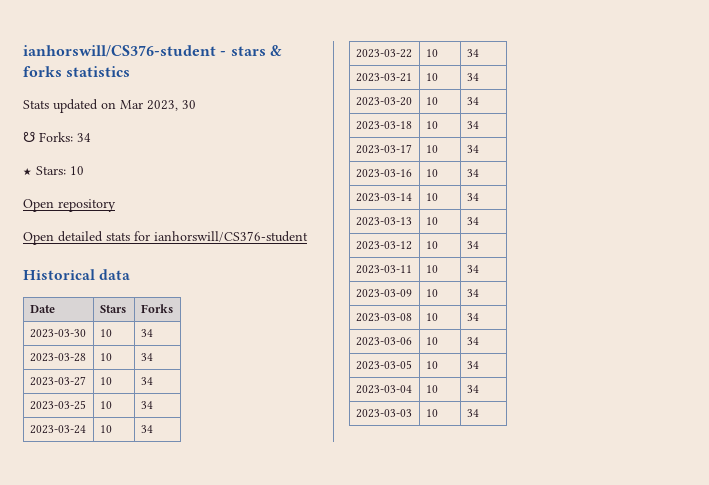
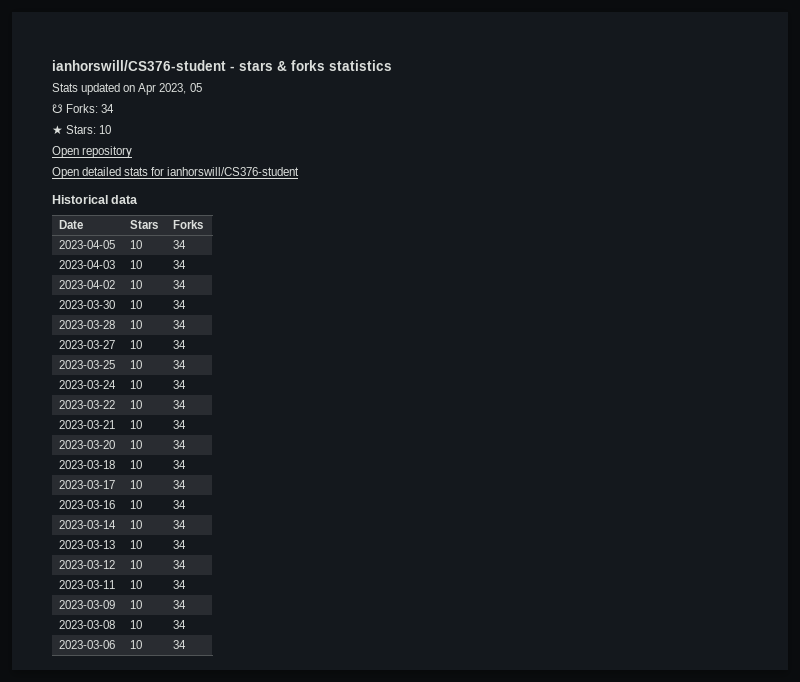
- Stats updated on Mar 2023, 30
+ Stats updated on Apr 2023, 05
+ 2023-04-05 | 10 | 34
+ 2023-04-03 | 10 | 34
+ 2023-04-02 | 10 | 34
- 2023-03-05 | 10 | 34
- 2023-03-04 | 10 | 34
- 2023-03-03 | 10 | 34

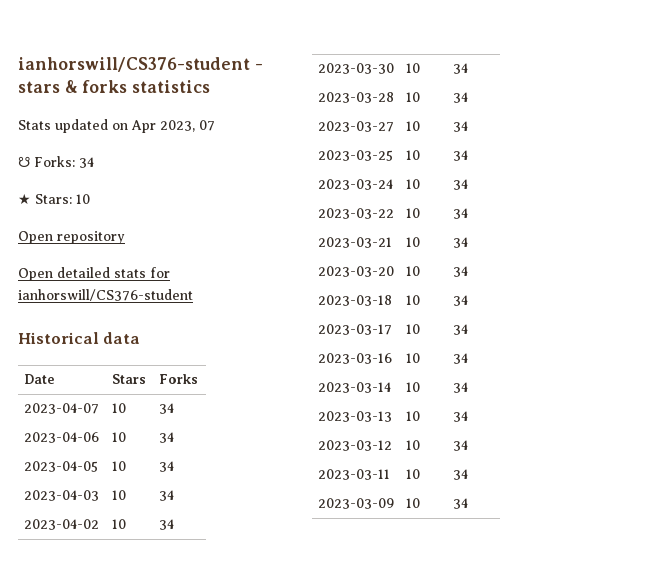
- Stats updated on Apr 2023, 05
+ Stats updated on Apr 2023, 07
+ 2023-04-07 | 10 | 34
+ 2023-04-06 | 10 | 34
- 2023-03-08 | 10 | 34
- 2023-03-06 | 10 | 34

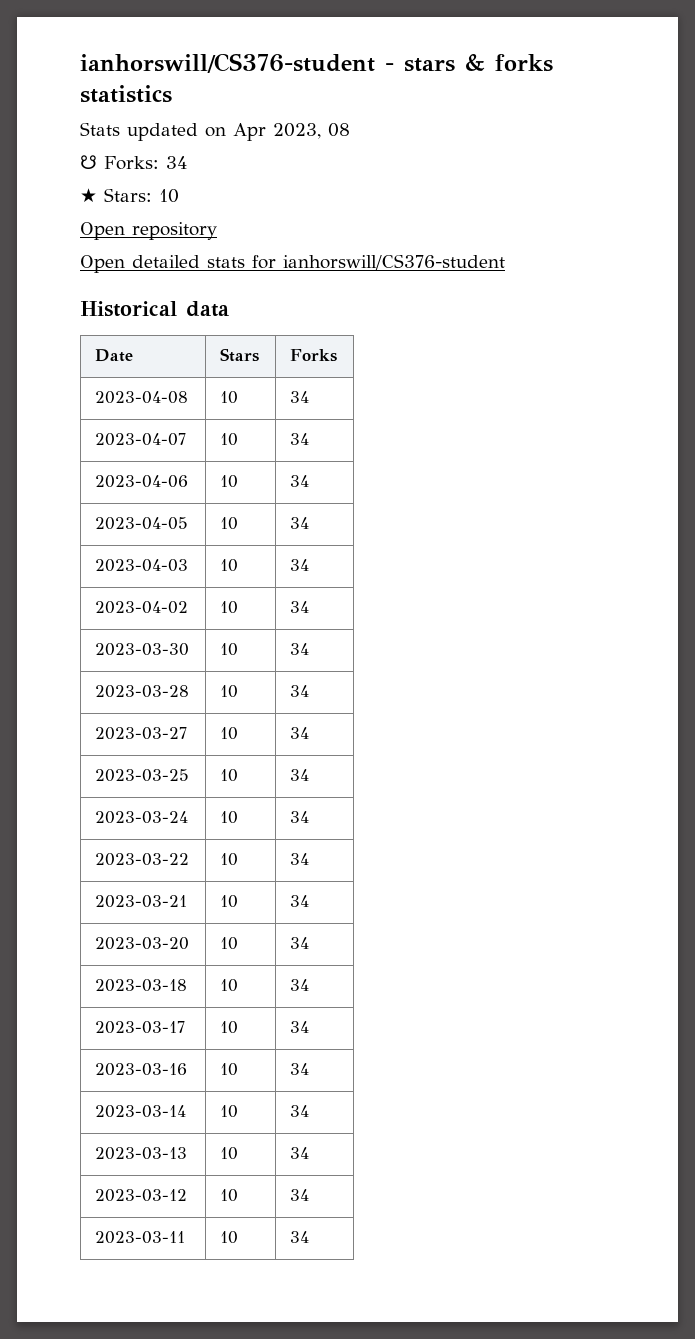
- Stats updated on Apr 2023, 07
+ Stats updated on Apr 2023, 08
+ 2023-04-08 | 10 | 34
- 2023-03-09 | 10 | 34

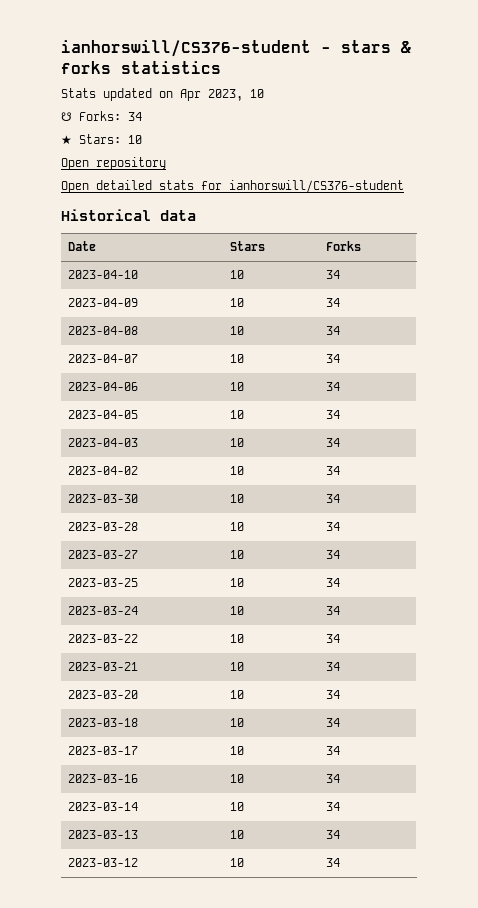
- Stats updated on Apr 2023, 08
+ Stats updated on Apr 2023, 10
+ 2023-04-10 | 10 | 34
+ 2023-04-09 | 10 | 34
- 2023-03-11 | 10 | 34

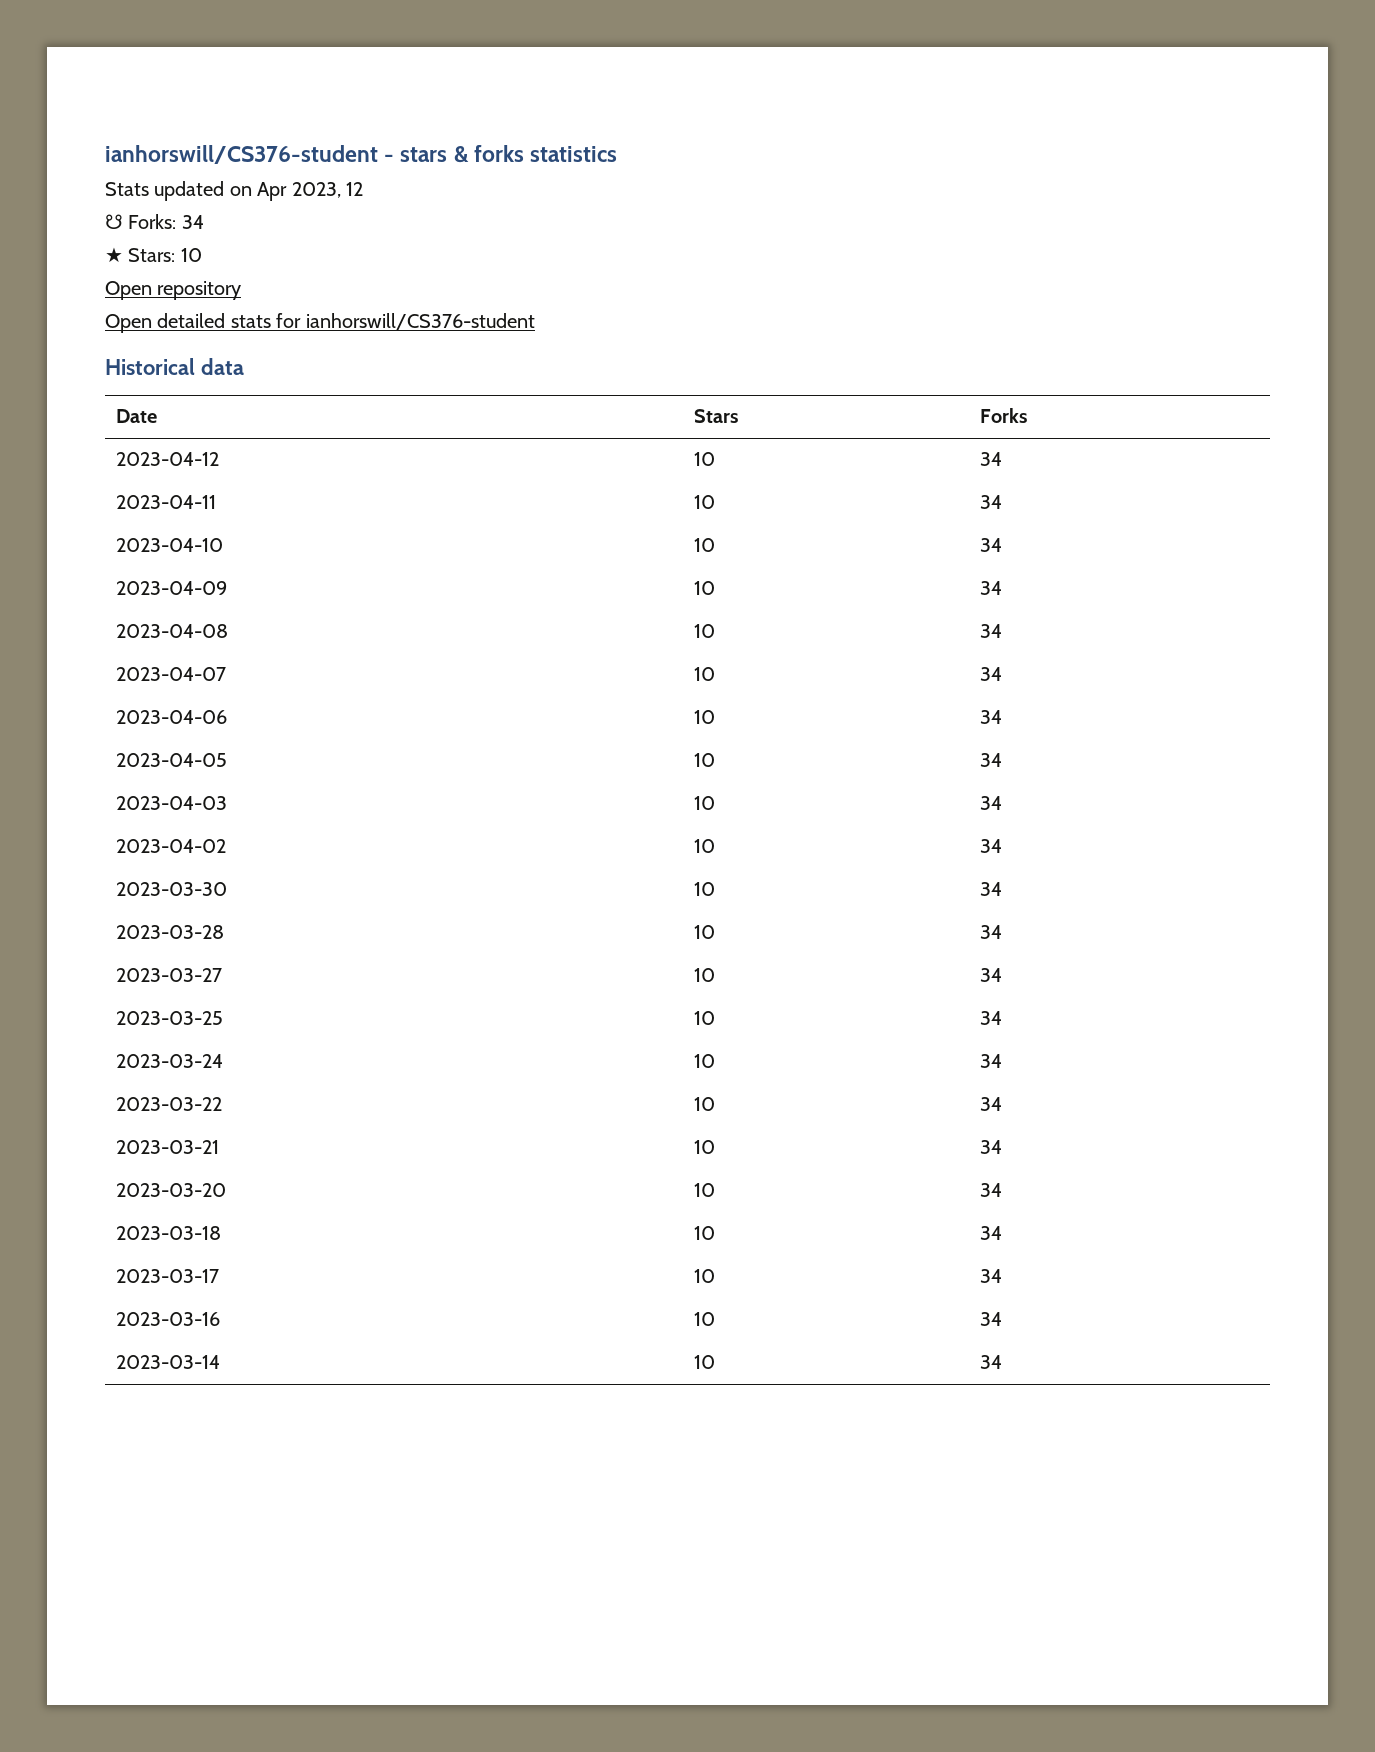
- Stats updated on Apr 2023, 10
+ Stats updated on Apr 2023, 12
+ 2023-04-12 | 10 | 34
+ 2023-04-11 | 10 | 34
- 2023-03-13 | 10 | 34
- 2023-03-12 | 10 | 34

